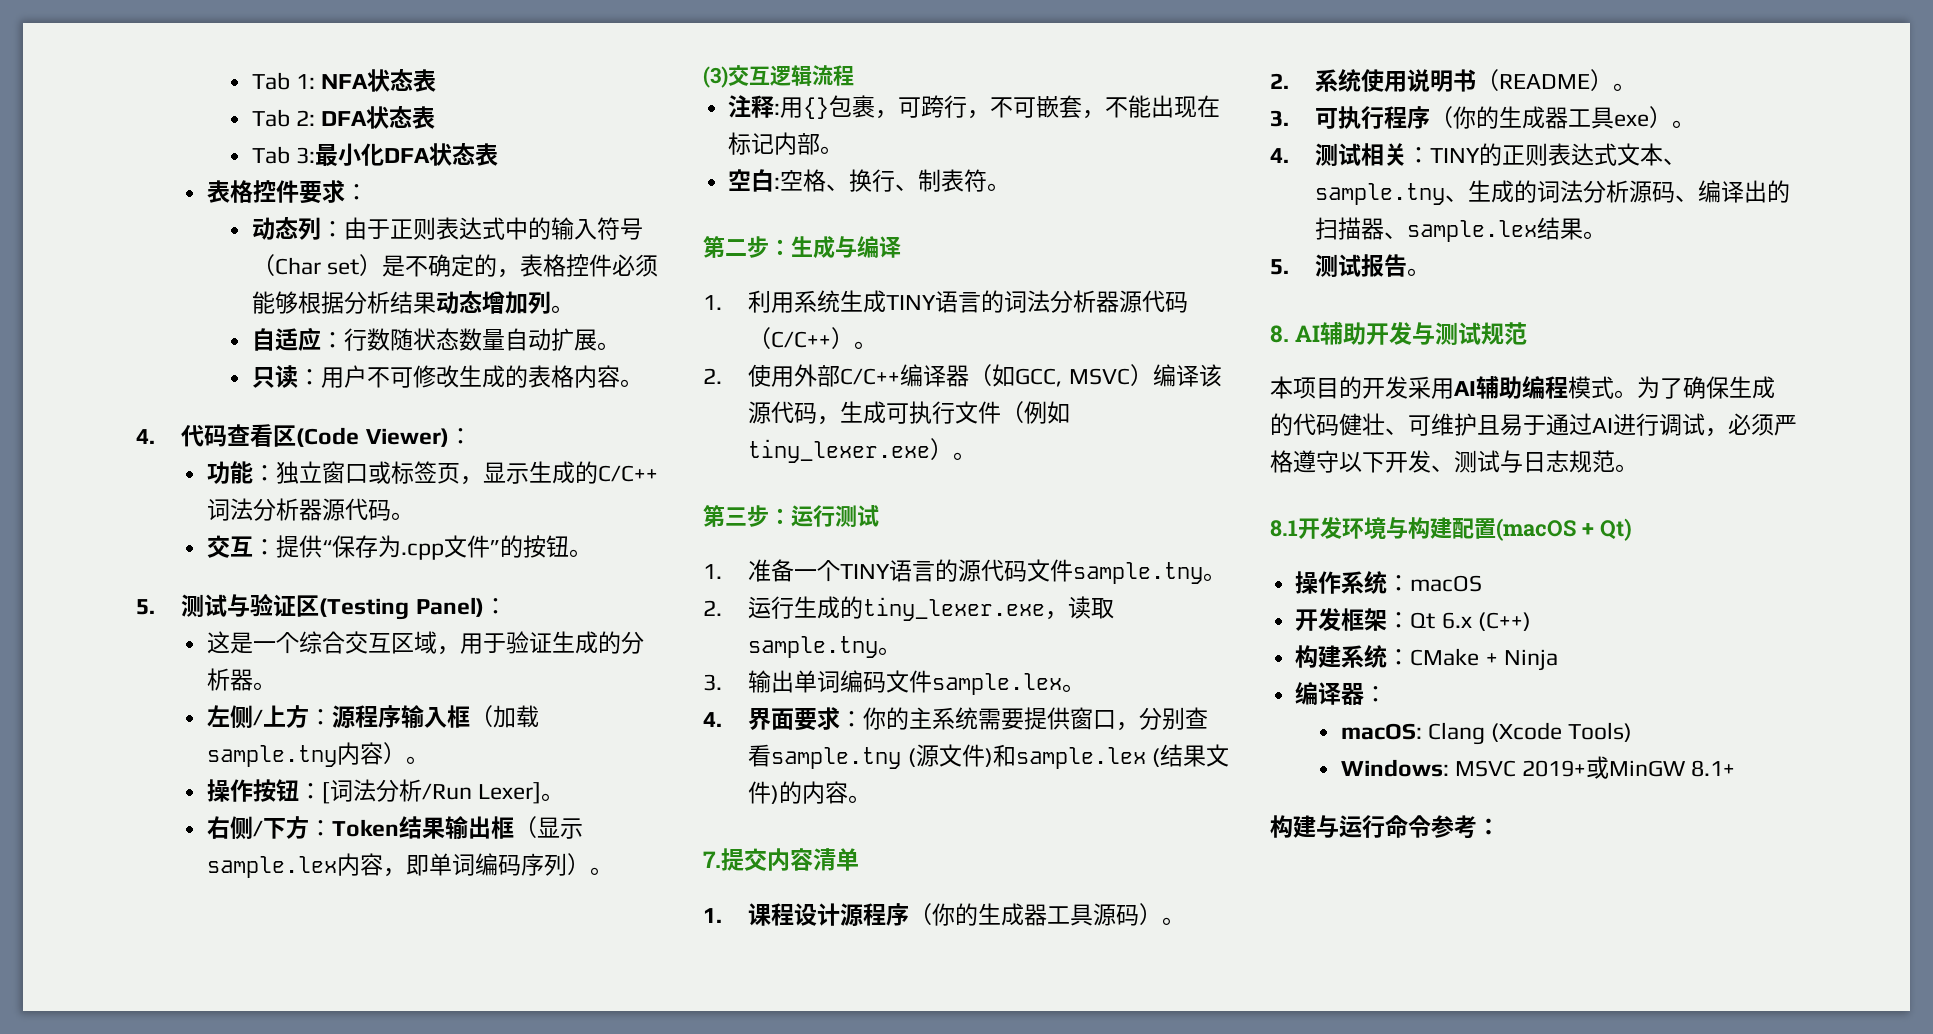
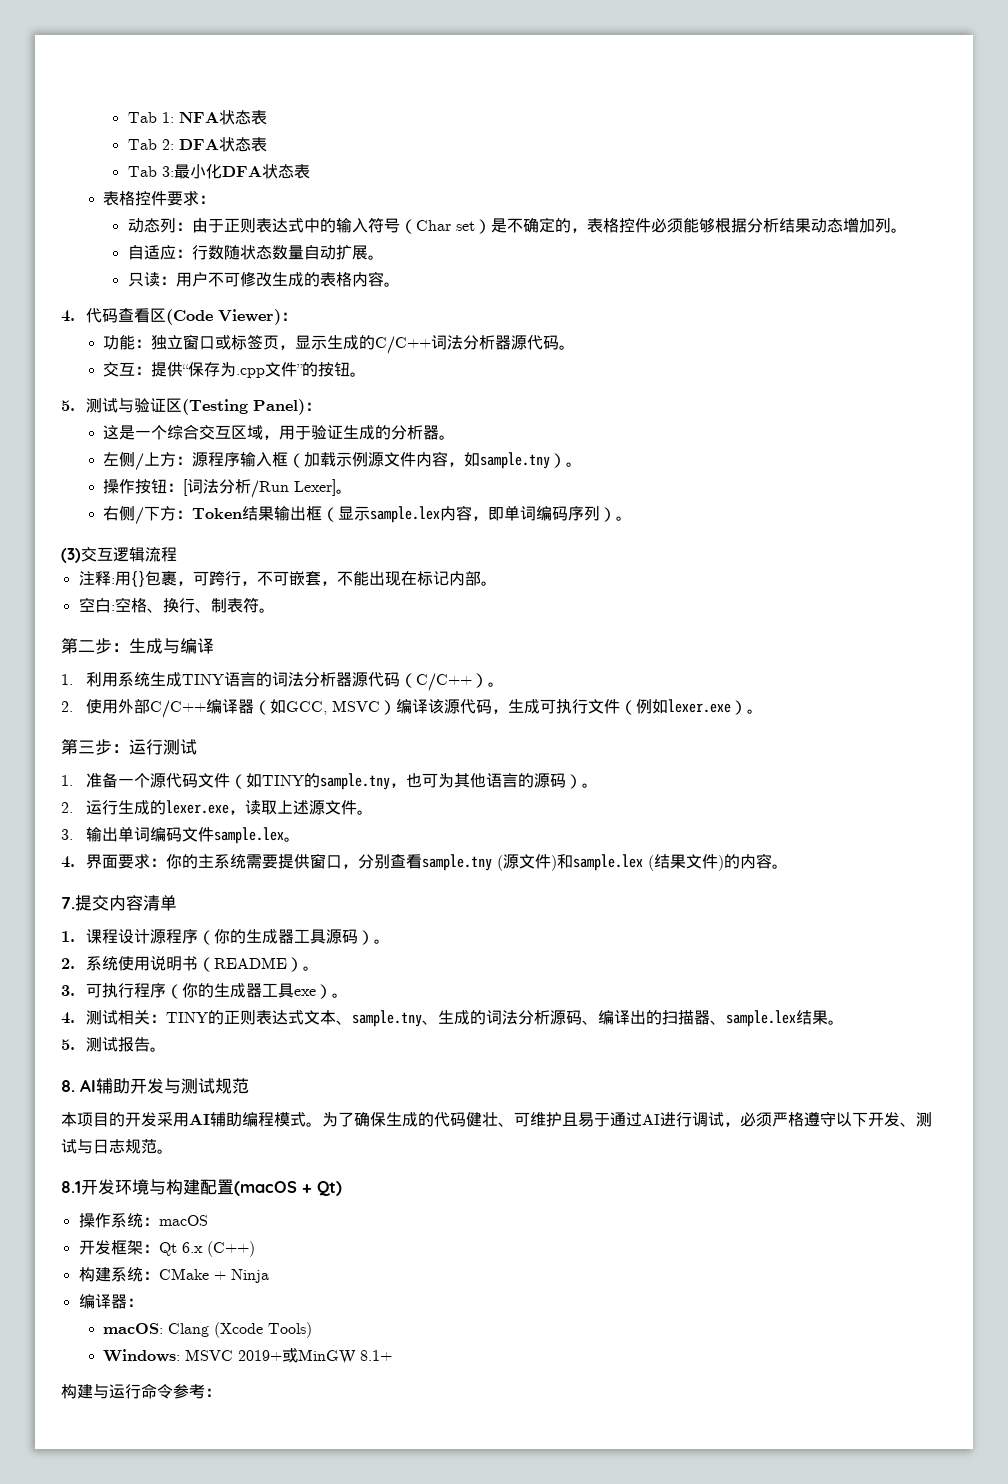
- 左侧/上方：源程序输入框（加载sample.tny内容）。
+ 左侧/上方：源程序输入框（加载示例源文件内容，如sample.tny）。
- 2.使用外部C/C++编译器（如GCC, MSVC）编译该源代码，生成可执行文件（例如tiny_lexer.exe）。
+ 2.使用外部C/C++编译器（如GCC, MSVC）编译该源代码，生成可执行文件（例如lexer.exe）。
- 1.准备一个TINY语言的源代码文件sample.tny。
+ 1.准备一个源代码文件（如TINY的sample.tny，也可为其他语言的源码）。
- 2.运行生成的tiny_lexer.exe，读取sample.tny。
+ 2.运行生成的lexer.exe，读取上述源文件。

